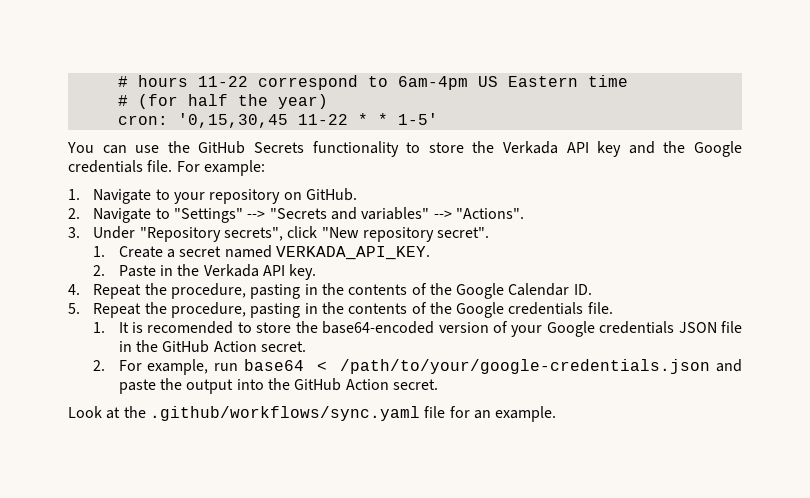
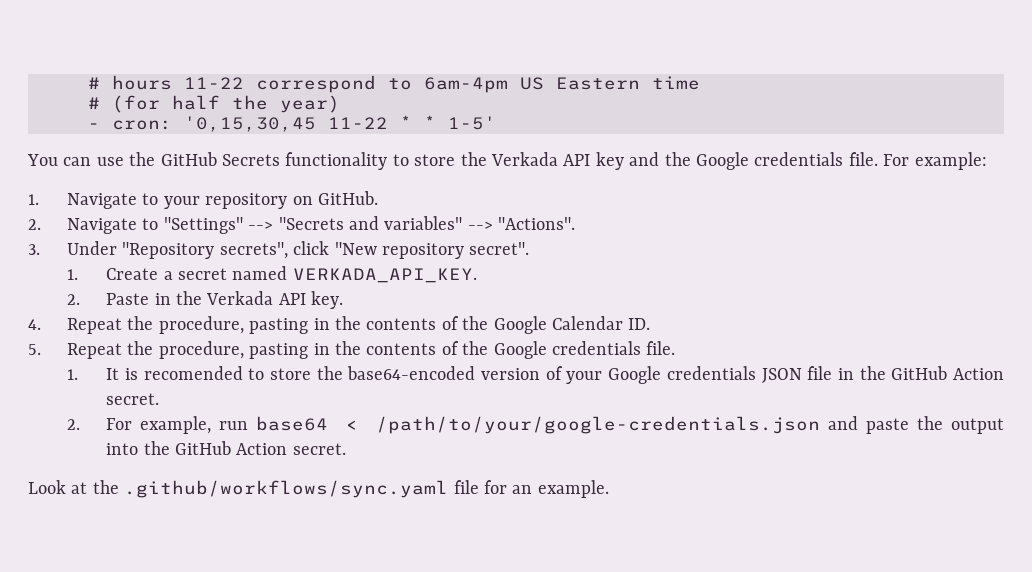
- cron: '0,15,30,45 11-22 * * 1-5'
+ - cron: '0,15,30,45 11-22 * * 1-5'

